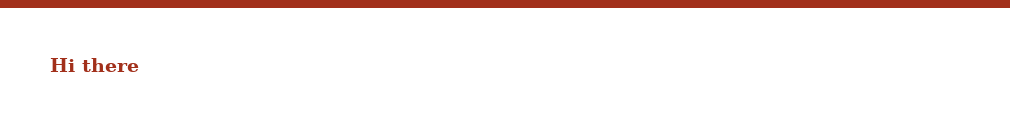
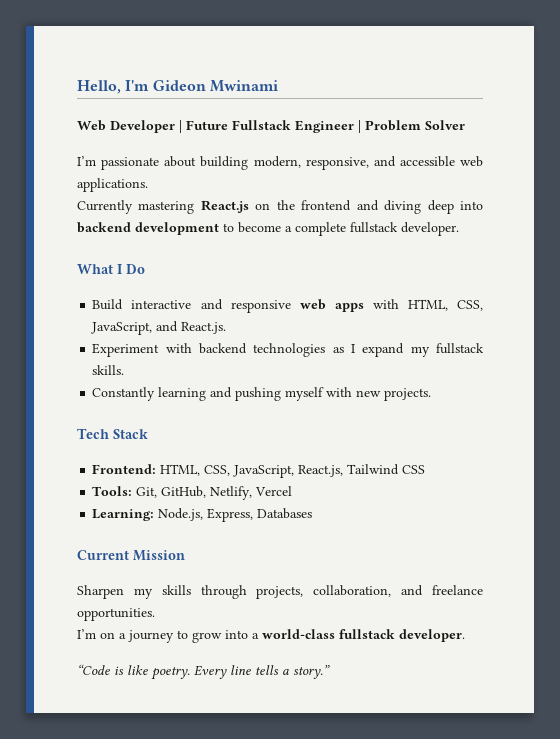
- Hi there
+ Hello, I'm Gideon Mwinami
+ Web Developer | Future Fullstack Engineer | Problem Solver
+ I’m passionate about building modern, responsive, and accessible web applications.
+ Currently mastering React.js on the frontend and diving deep into backend development to become a complete fullstack developer.
+ What I Do
+ Build interactive and responsive web apps with HTML, CSS, JavaScript, and React.js.
+ Experiment with backend technologies as I expand my fullstack skills.
+ Constantly learning and pushing myself with new projects.
+ Tech Stack
+ Frontend: HTML, CSS, JavaScript, React.js, Tailwind CSS
+ Tools: Git, GitHub, Netlify, Vercel
+ Learning: Node.js, Express, Databases
+ Current Mission
+ Sharpen my skills through projects, collaboration, and freelance opportunities.
+ I’m on a journey to grow into a world-class fullstack developer.
+ “Code is like poetry. Every line tells a story.”

